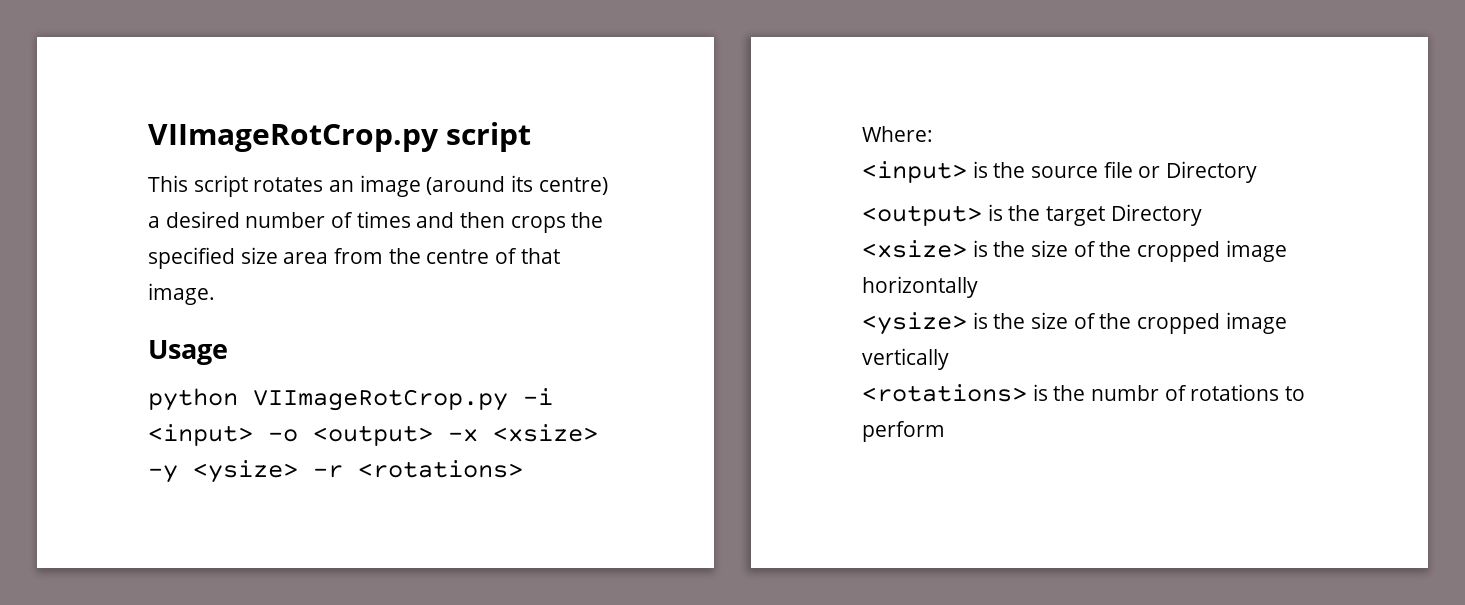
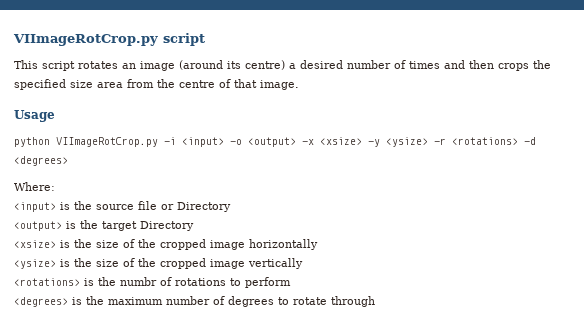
- python VIImageRotCrop.py -i <input> -o <output> -x <xsize> -y <ysize> -r <rotations>
+ python VIImageRotCrop.py -i <input> -o <output> -x <xsize> -y <ysize> -r <rotations> -d <degrees>
+ <degrees> is the maximum number of degrees to rotate through

